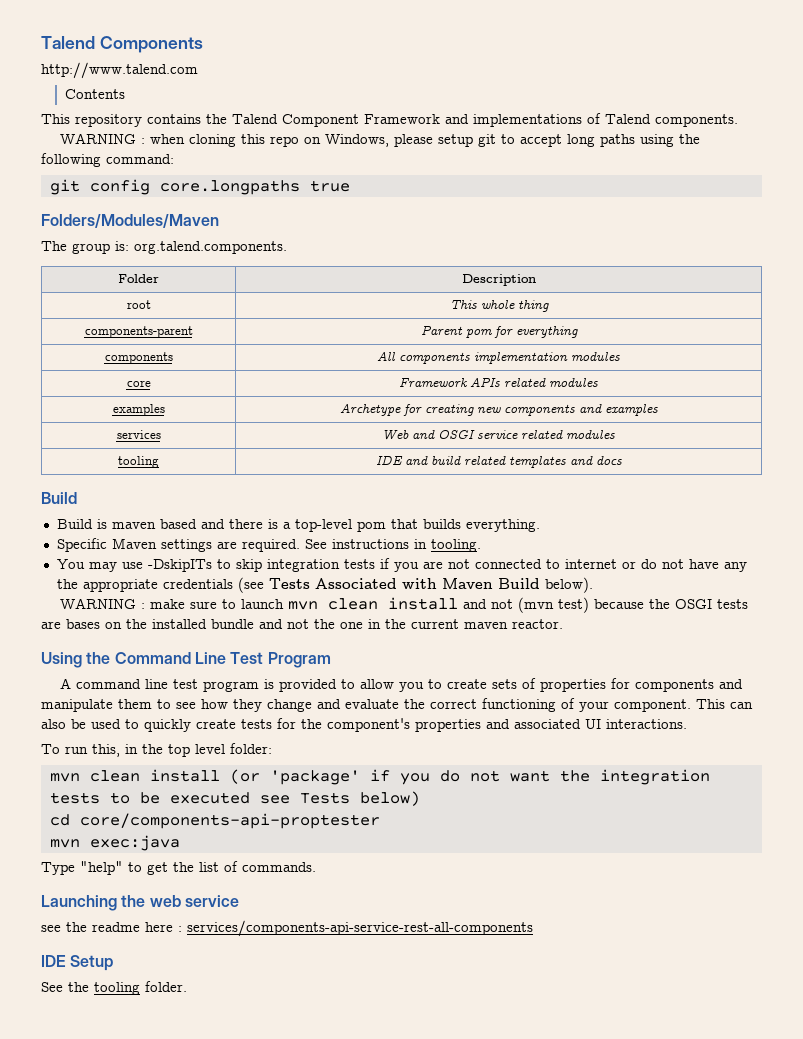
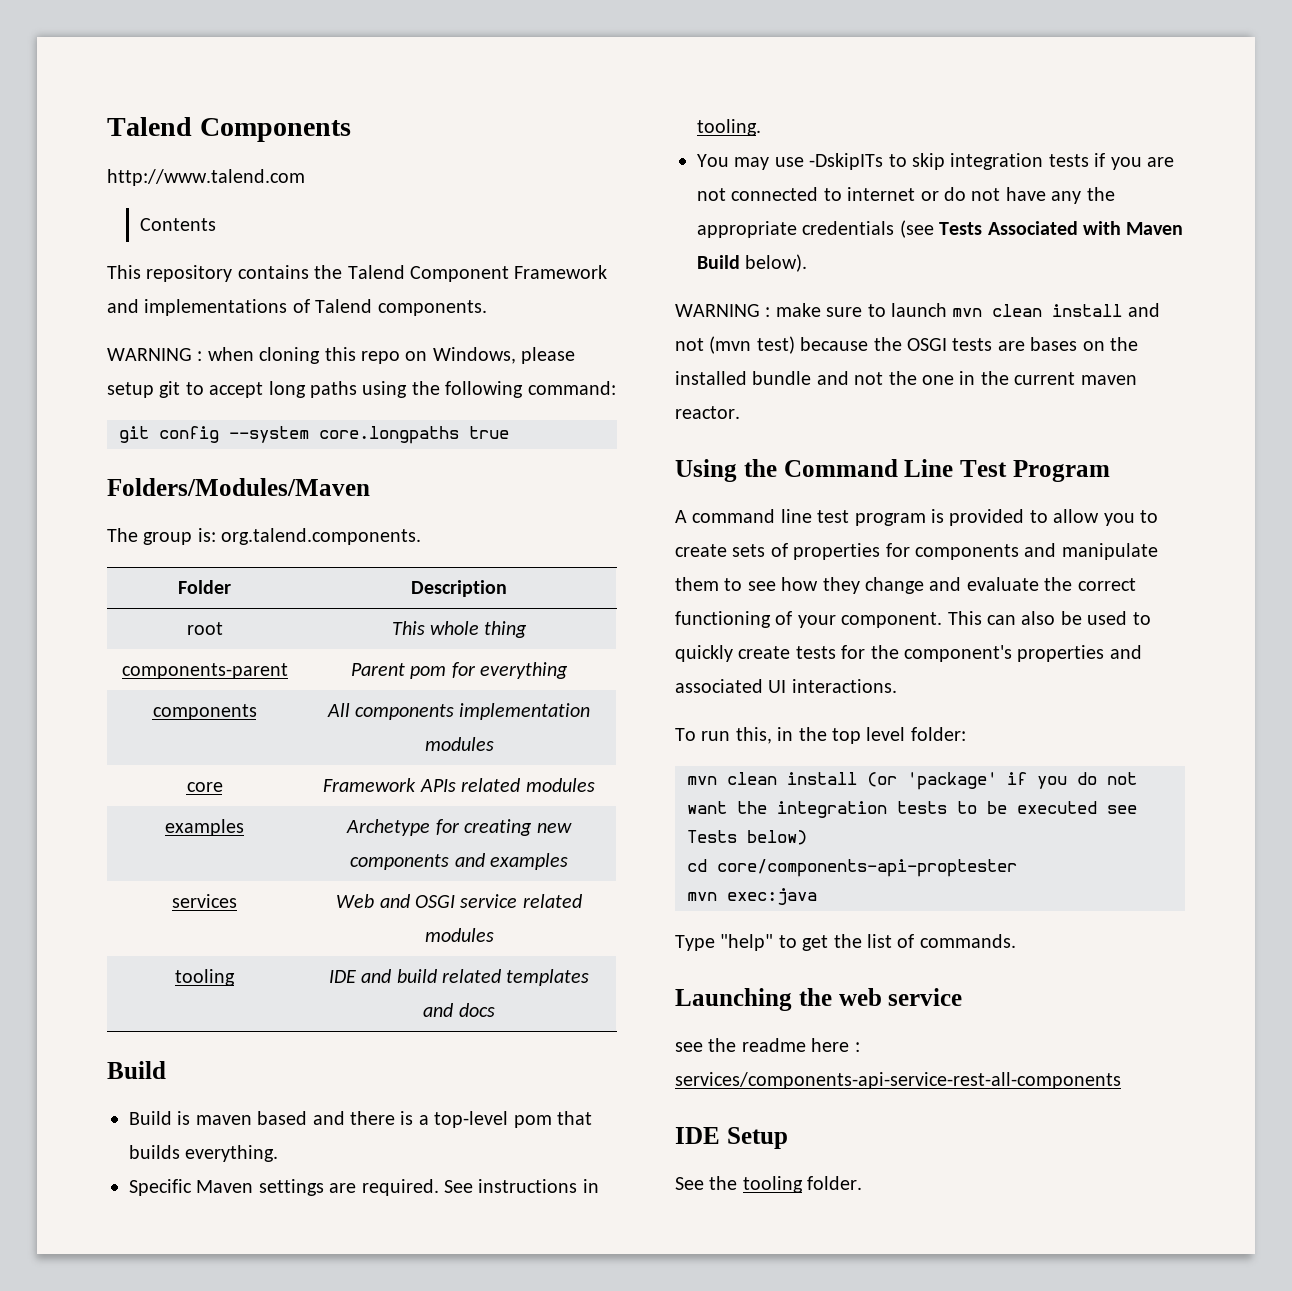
- git config core.longpaths true
+ git config --system core.longpaths true

